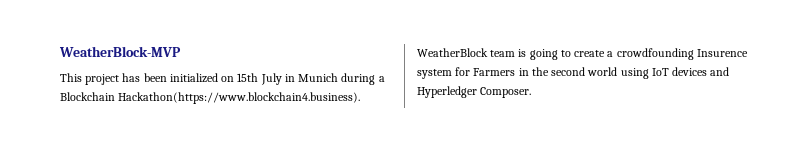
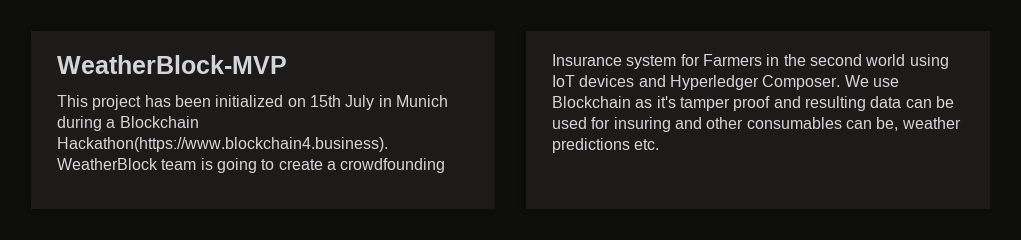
- This project has been initialized on 15th July in Munich during a Blockchain Hackathon(https://www.blockchain4.business). WeatherBlock team is going to create a crowdfounding Insurence system for Farmers in the second world using IoT devices and Hyperledger Composer.
+ This project has been initialized on 15th July in Munich during a Blockchain Hackathon(https://www.blockchain4.business). WeatherBlock team is going to create a crowdfounding Insurance system for Farmers in the second world using IoT devices and Hyperledger Composer.
+ We use Blockchain as it's tamper proof and resulting data can be used for insuring and other consumables can be, weather predictions etc.

